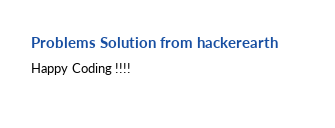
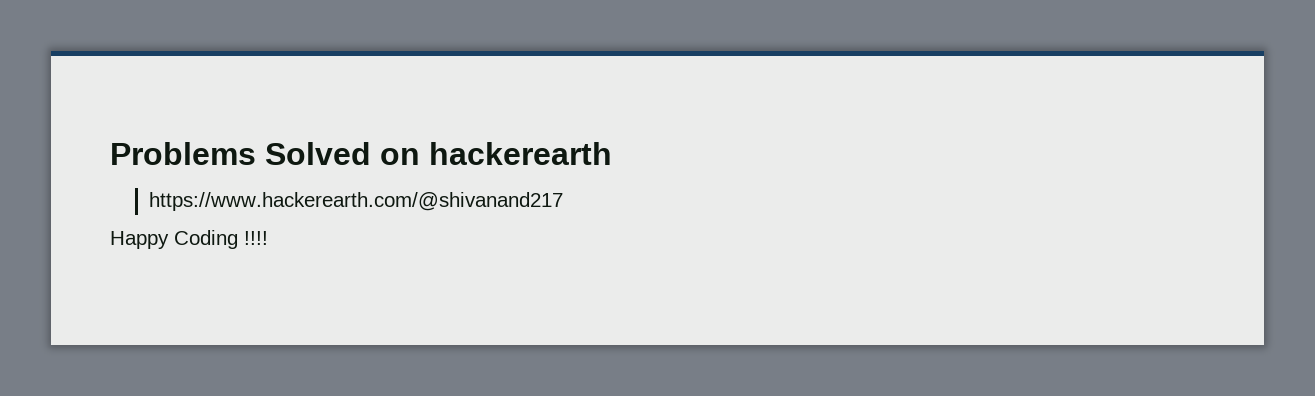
- Problems Solution from hackerearth
+ Problems Solved on hackerearth
+ https://www.hackerearth.com/@shivanand217

